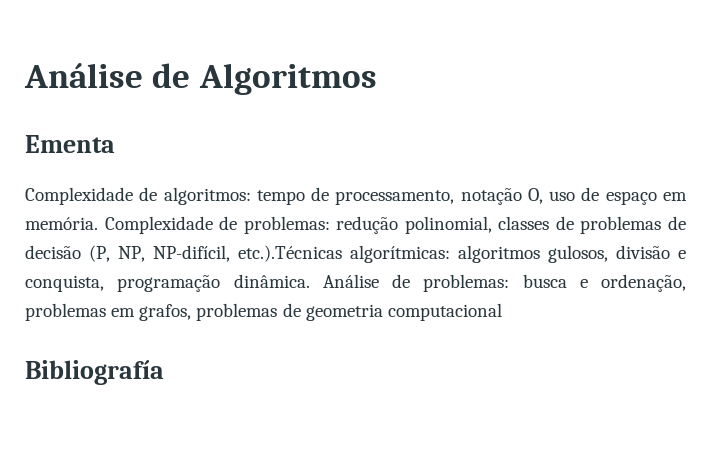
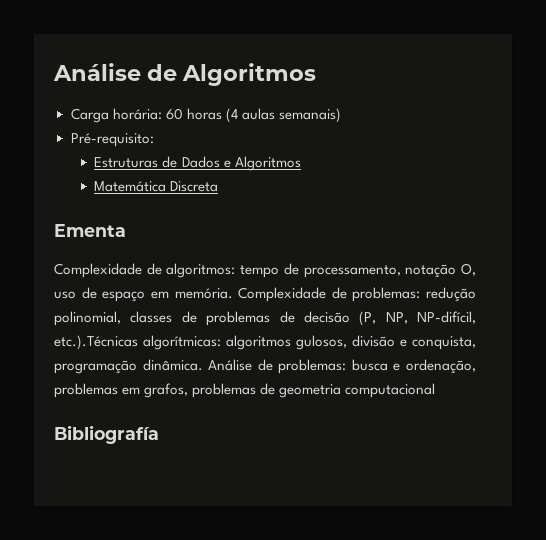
+ Carga horária: 60 horas (4 aulas semanais)
+ Pré-requisito:
+ Estruturas de Dados e Algoritmos
+ Matemática Discreta

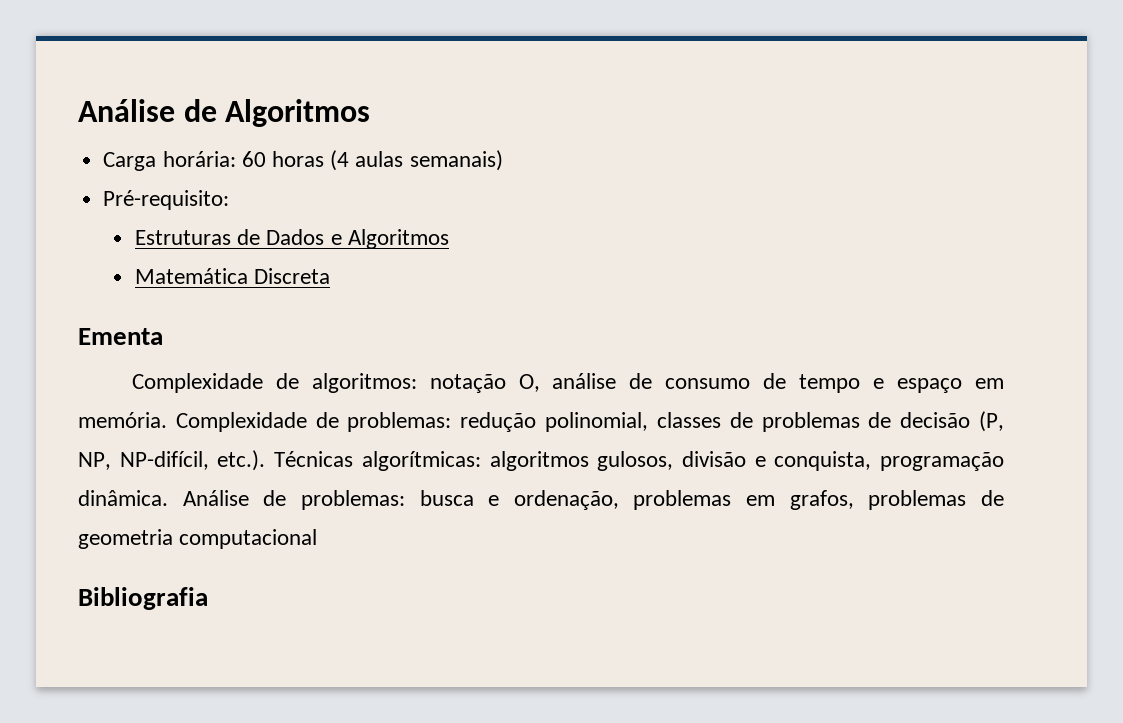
- Complexidade de algoritmos: tempo de processamento, notação O, uso de espaço em memória.
+ Complexidade de algoritmos: notação O, análise de consumo de tempo e espaço em memória.
- Complexidade de problemas: redução polinomial, classes de problemas de decisão (P, NP, NP-difícil, etc.).Técnicas algorítmicas: algoritmos gulosos, divisão e conquista, programação dinâmica.
+ Complexidade de problemas: redução polinomial, classes de problemas de decisão (P, NP, NP-difícil, etc.). Técnicas algorítmicas: algoritmos gulosos, divisão e conquista, programação dinâmica.
- Bibliografía
+ Bibliografia

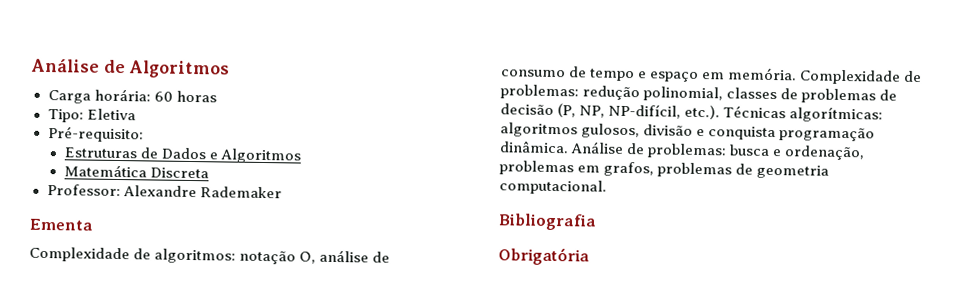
- Carga horária: 60 horas (4 aulas semanais)
+ Carga horária: 60 horas
+ Tipo: Eletiva
+ Professor: Alexandre Rademaker
- Complexidade de problemas: redução polinomial, classes de problemas de decisão (P, NP, NP-difícil, etc.). Técnicas algorítmicas: algoritmos gulosos, divisão e conquista, programação dinâmica.
+ Complexidade de problemas: redução polinomial, classes de problemas de decisão (P, NP, NP-difícil, etc.). Técnicas algorítmicas: algoritmos gulosos, divisão e conquista programação dinâmica.
- Análise de problemas: busca e ordenação, problemas em grafos, problemas de geometria computacional
+ Análise de problemas: busca e ordenação, problemas em grafos, problemas de geometria computacional.
+ Obrigatória

